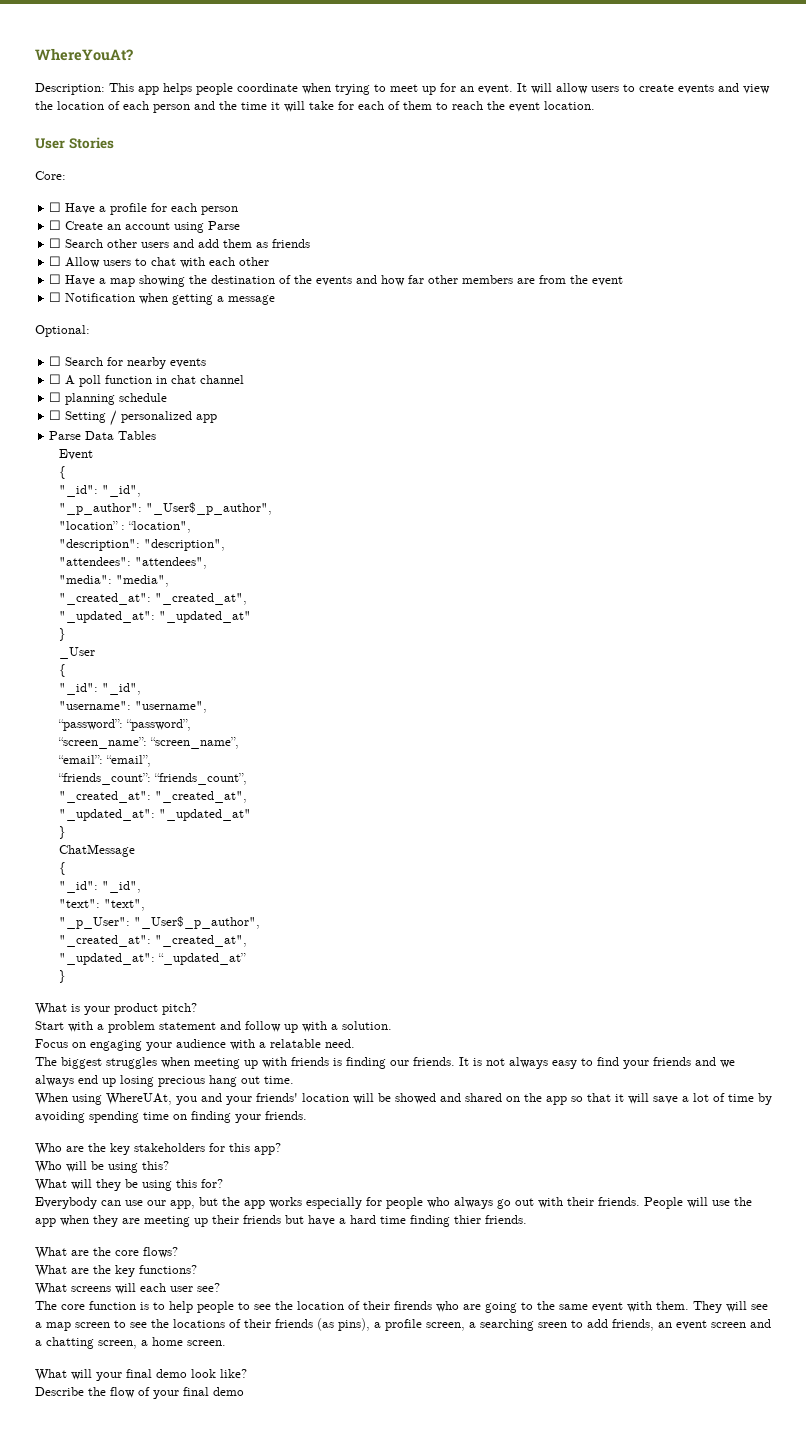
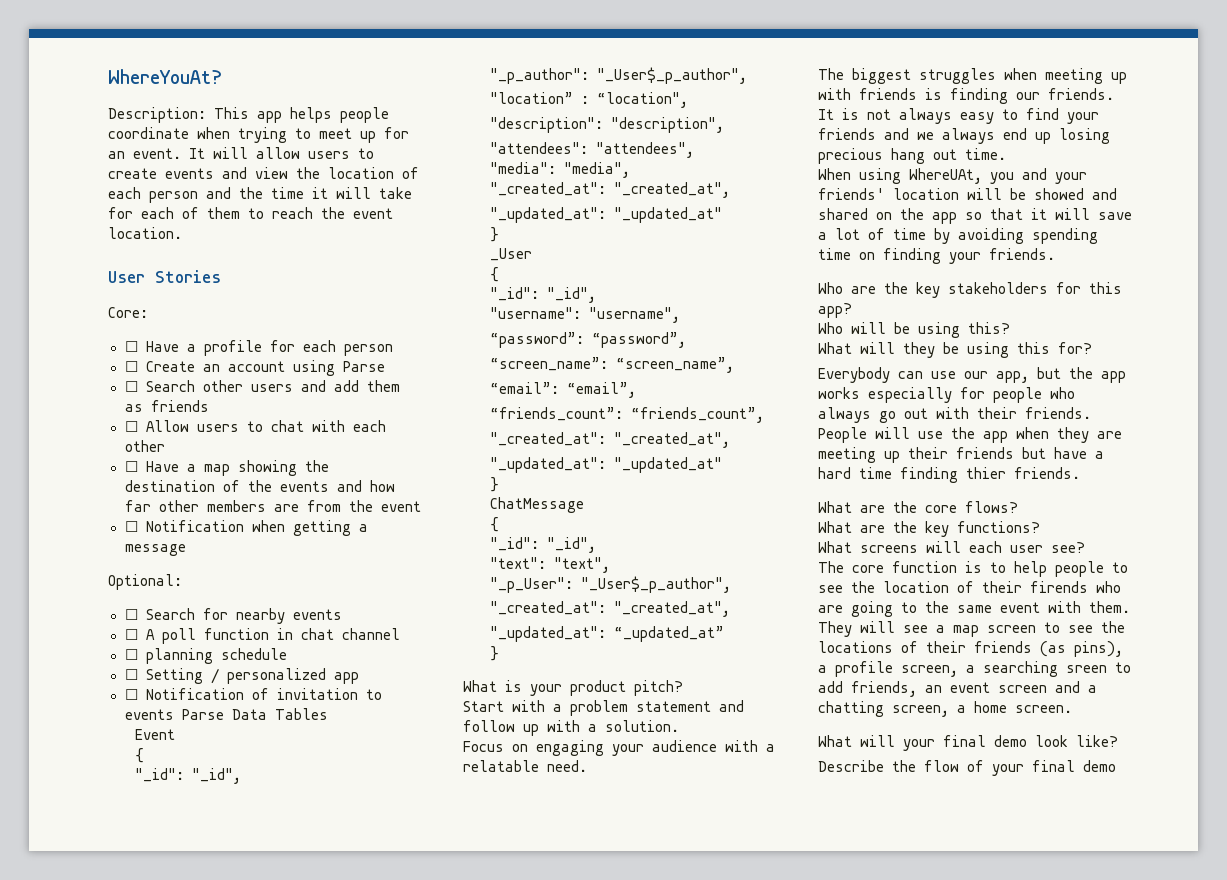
- Parse Data Tables
+ ☐ Notification of invitation to events Parse Data Tables

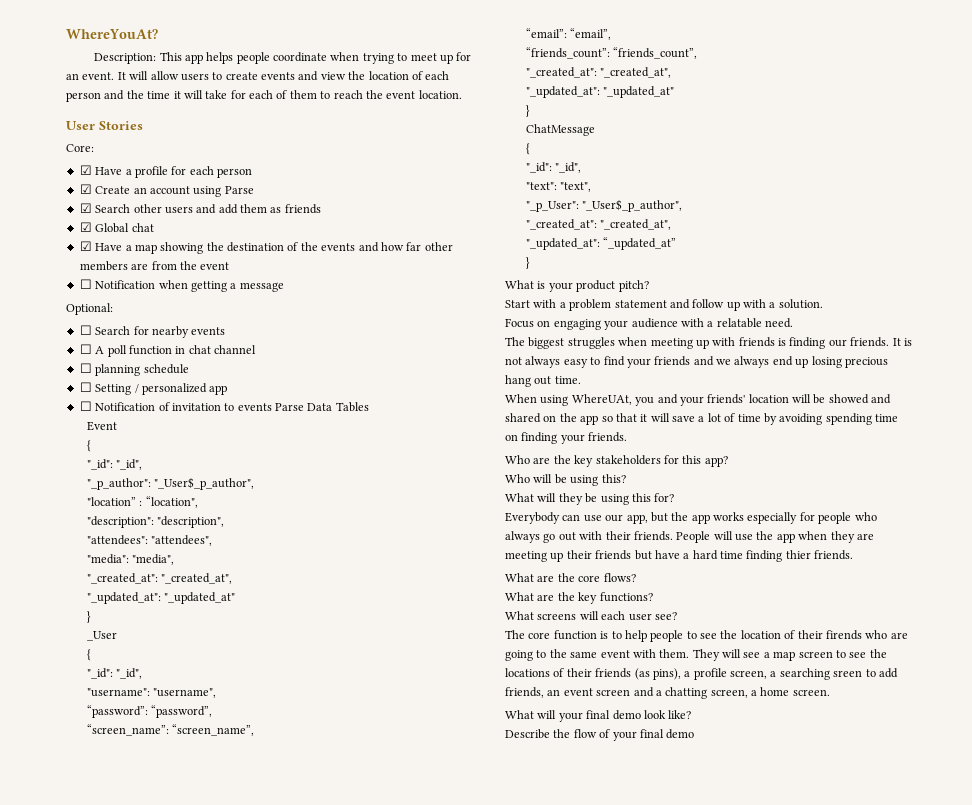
- ☐ Have a profile for each person
+ ☑ Have a profile for each person
- ☐ Create an account using Parse
+ ☑ Create an account using Parse
- ☐ Search other users and add them as friends
+ ☑ Search other users and add them as friends
- ☐ Allow users to chat with each other
- ☐ Have a map showing the destination of the events and how far other members are from the event
+ ☑ Global chat
+ ☑ Have a map showing the destination of the events and how far other members are from the event

